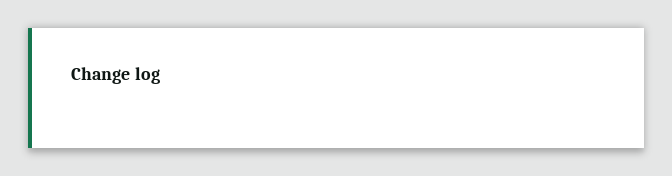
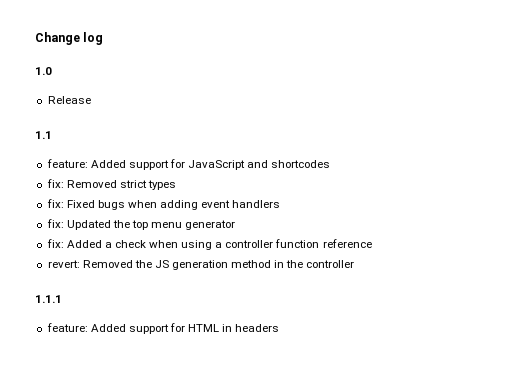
+ 1.0
+ Release
+ 1.1
+ feature: Added support for JavaScript and shortcodes
+ fix: Removed strict types
+ fix: Fixed bugs when adding event handlers
+ fix: Updated the top menu generator
+ fix: Added a check when using a controller function reference
+ revert: Removed the JS generation method in the controller
+ 1.1.1
+ feature: Added support for HTML in headers

